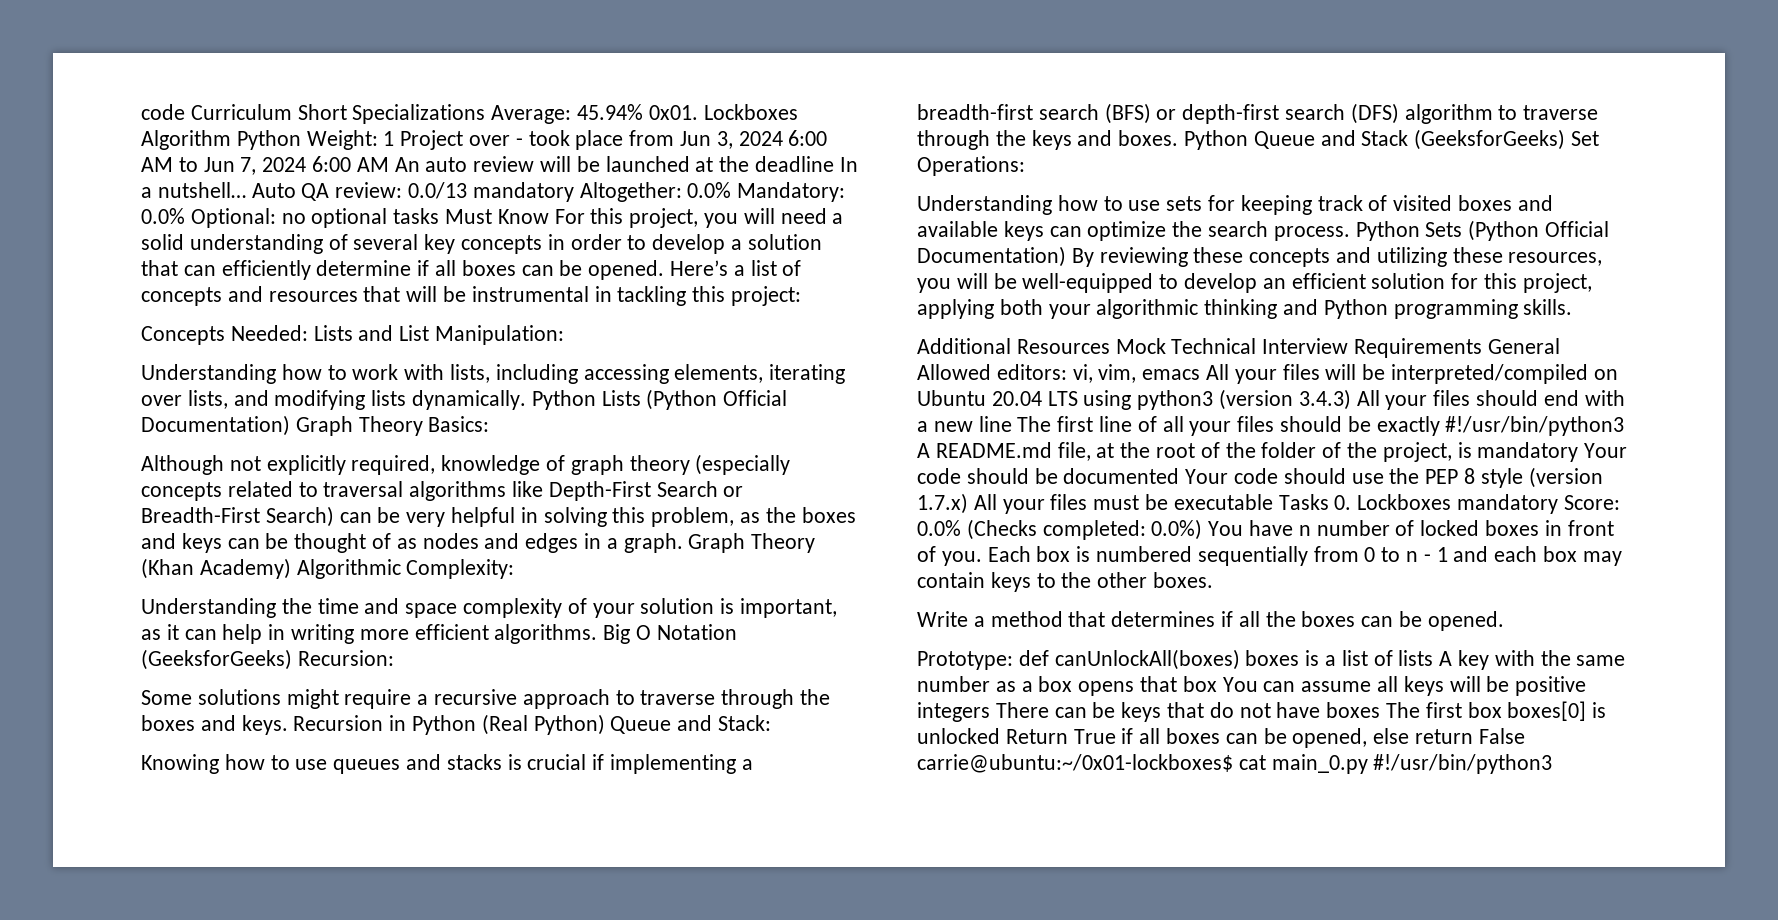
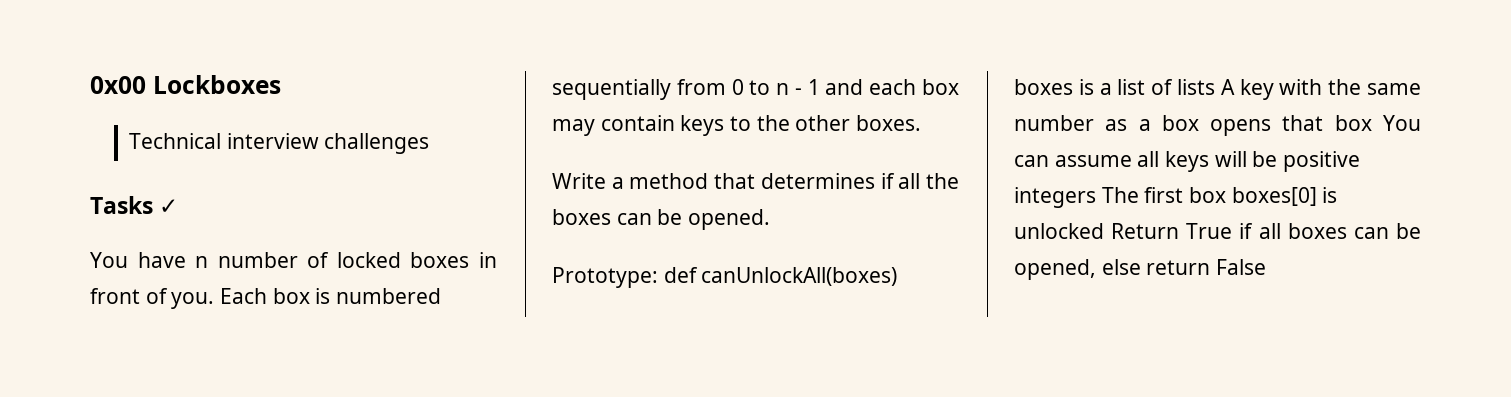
- code Curriculum Short Specializations Average: 45.94% 0x01. Lockboxes Algorithm Python Weight: 1 Project over - took place from Jun 3, 2024 6:00 AM to Jun 7, 2024 6:00 AM An auto review will be launched at the deadline In a nutshell… Auto QA review: 0.0/13 mandatory Altogether: 0.0% Mandatory: 0.0% Optional: no optional tasks Must Know For this project, you will need a solid understanding of several key concepts in order to develop a solution that can efficiently determine if all boxes can be opened. Here’s a list of concepts and resources that will be instrumental in tackling this project:
- Concepts Needed: Lists and List Manipulation:
- Understanding how to work with lists, including accessing elements, iterating over lists, and modifying lists dynamically. Python Lists (Python Official Documentation) Graph Theory Basics:
- Although not explicitly required, knowledge of graph theory (especially concepts related to traversal algorithms like Depth-First Search or Breadth-First Search) can be very helpful in solving this problem, as the boxes and keys can be thought of as nodes and edges in a graph. Graph Theory (Khan Academy) Algorithmic Complexity:
- Understanding the time and space complexity of your solution is important, as it can help in writing more efficient algorithms. Big O Notation (GeeksforGeeks) Recursion:
- Some solutions might require a recursive approach to traverse through the boxes and keys. Recursion in Python (Real Python) Queue and Stack:
- Knowing how to use queues and stacks is crucial if implementing a breadth-first search (BFS) or depth-first search (DFS) algorithm to traverse through the keys and boxes. Python Queue and Stack (GeeksforGeeks) Set Operations:
- Understanding how to use sets for keeping track of visited boxes and available keys can optimize the search process. Python Sets (Python Official Documentation) By reviewing these concepts and utilizing these resources, you will be well-equipped to develop an efficient solution for this project, applying both your algorithmic thinking and Python programming skills.
- Additional Resources Mock Technical Interview Requirements General Allowed editors: vi, vim, emacs All your files will be interpreted/compiled on Ubuntu 20.04 LTS using python3 (version 3.4.3) All your files should end with a new line The first line of all your files should be exactly #!/usr/bin/python3 A README.md file, at the root of the folder of the project, is mandatory Your code should be documented Your code should use the PEP 8 style (version 1.7.x) All your files must be executable Tasks 0. Lockboxes mandatory Score: 0.0% (Checks completed: 0.0%) You have n number of locked boxes in front of you.
+ 0x00 Lockboxes
+ Technical interview challenges
+ Tasks ✓
+ You have n number of locked boxes in front of you.
- Prototype: def canUnlockAll(boxes) boxes is a list of lists A key with the same number as a box opens that box You can assume all keys will be positive integers There can be keys that do not have boxes The first box boxes[0] is unlocked Return True if all boxes can be opened, else return False carrie@ubuntu:~/0x01-lockboxes$ cat main_0.py #!/usr/bin/python3
+ Prototype: def canUnlockAll(boxes) boxes is a list of lists A key with the same number as a box opens that box You can assume all keys will be positive integers The first box boxes[0] is unlocked Return True if all boxes can be opened, else return False

